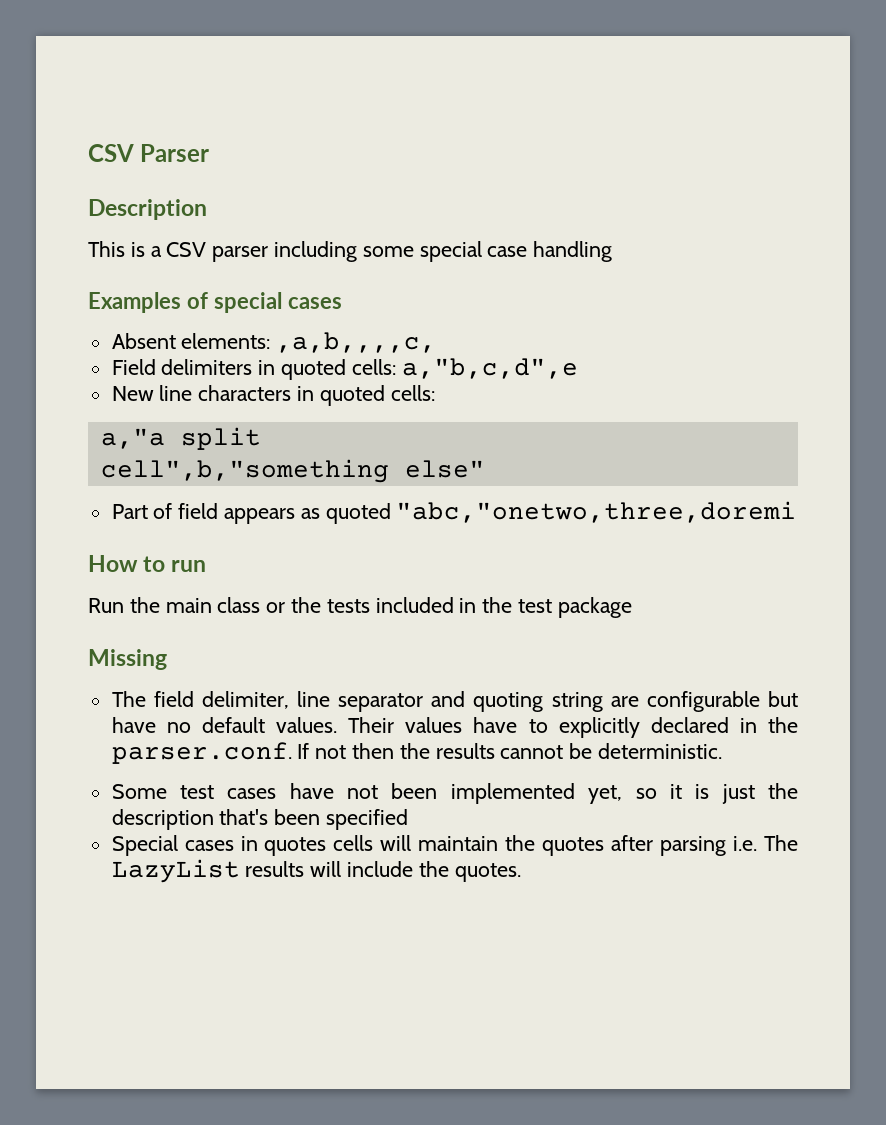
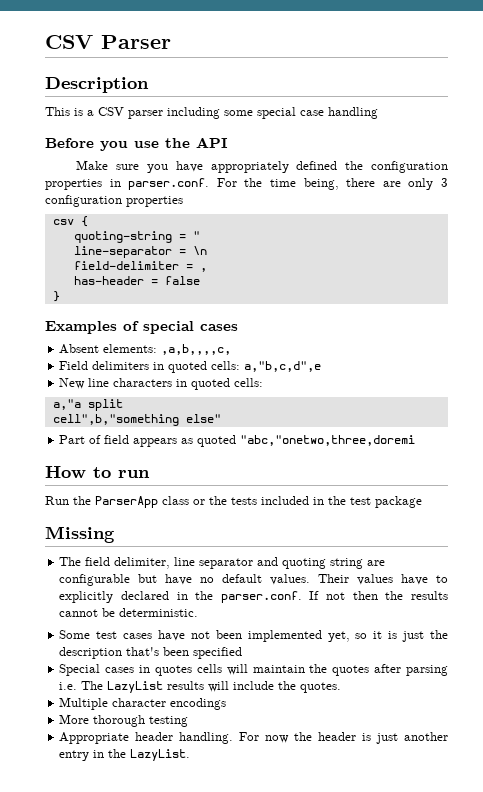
+ Before you use the API
+ Make sure you have appropriately defined the configuration properties in parser.conf. For the time being, there are only 3 configuration properties
+ csv {
+ quoting-string = "
+ line-separator = \n
+ field-delimiter = ,
+ has-header = false
+ }
- Run the main class or the tests included in the test package
+ Run the ParserApp class or the tests included in the test package
+ Multiple character encodings
+ More thorough testing
+ Appropriate header handling. For now the header is just another entry in the LazyList.

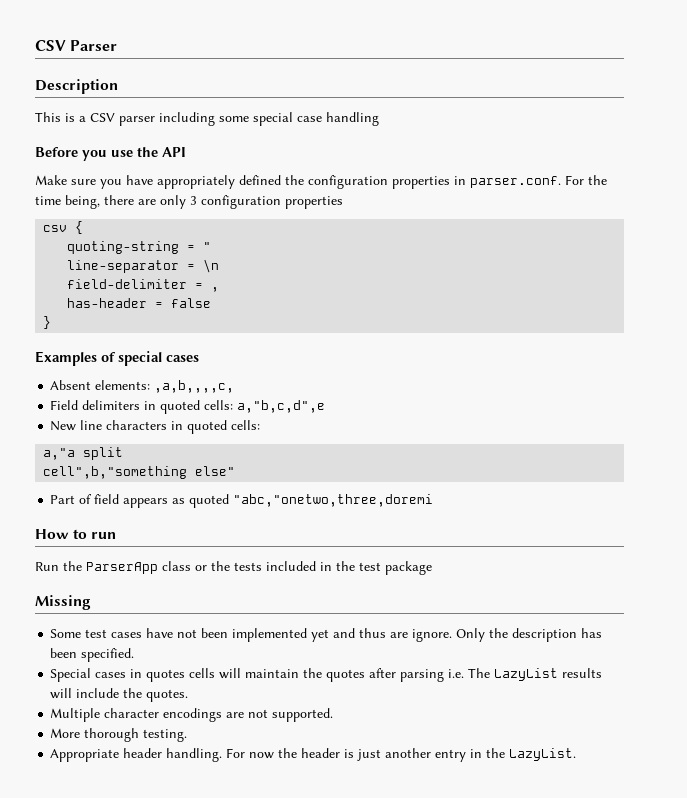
- The field delimiter, line separator and quoting string are configurable but have no default values. Their values have to explicitly declared in the parser.conf. If not then the results cannot be deterministic.
- Some test cases have not been implemented yet, so it is just the description that's been specified
+ Some test cases have not been implemented yet and thus are ignore. Only the description has been specified.
- Multiple character encodings
+ Multiple character encodings are not supported.
- More thorough testing
+ More thorough testing.

